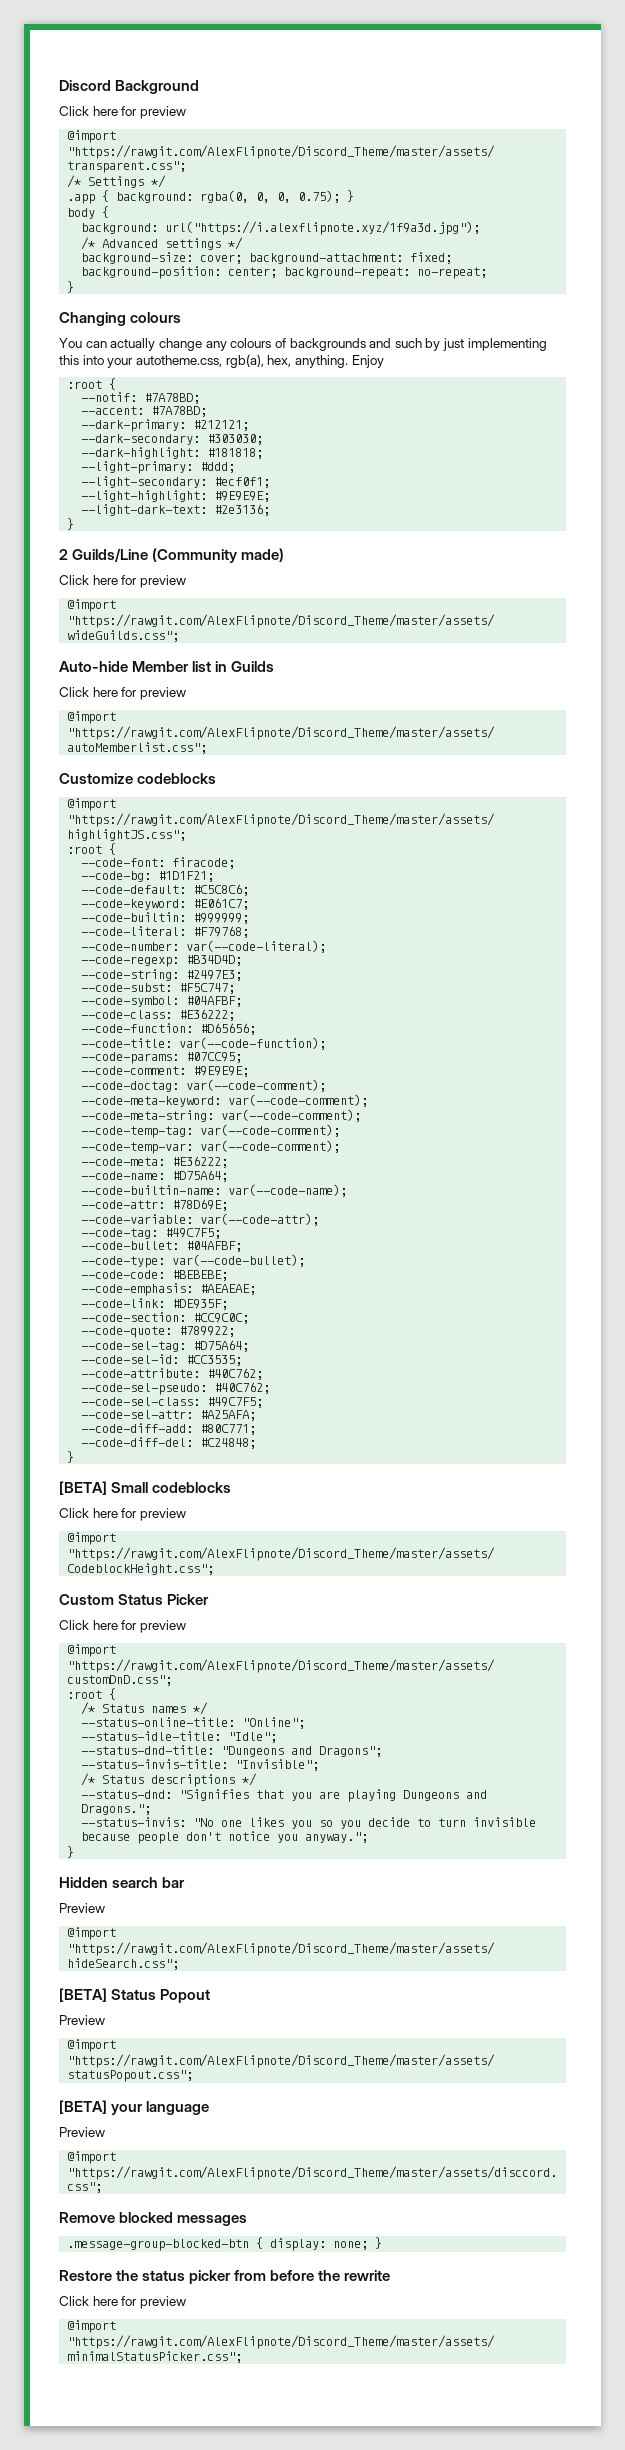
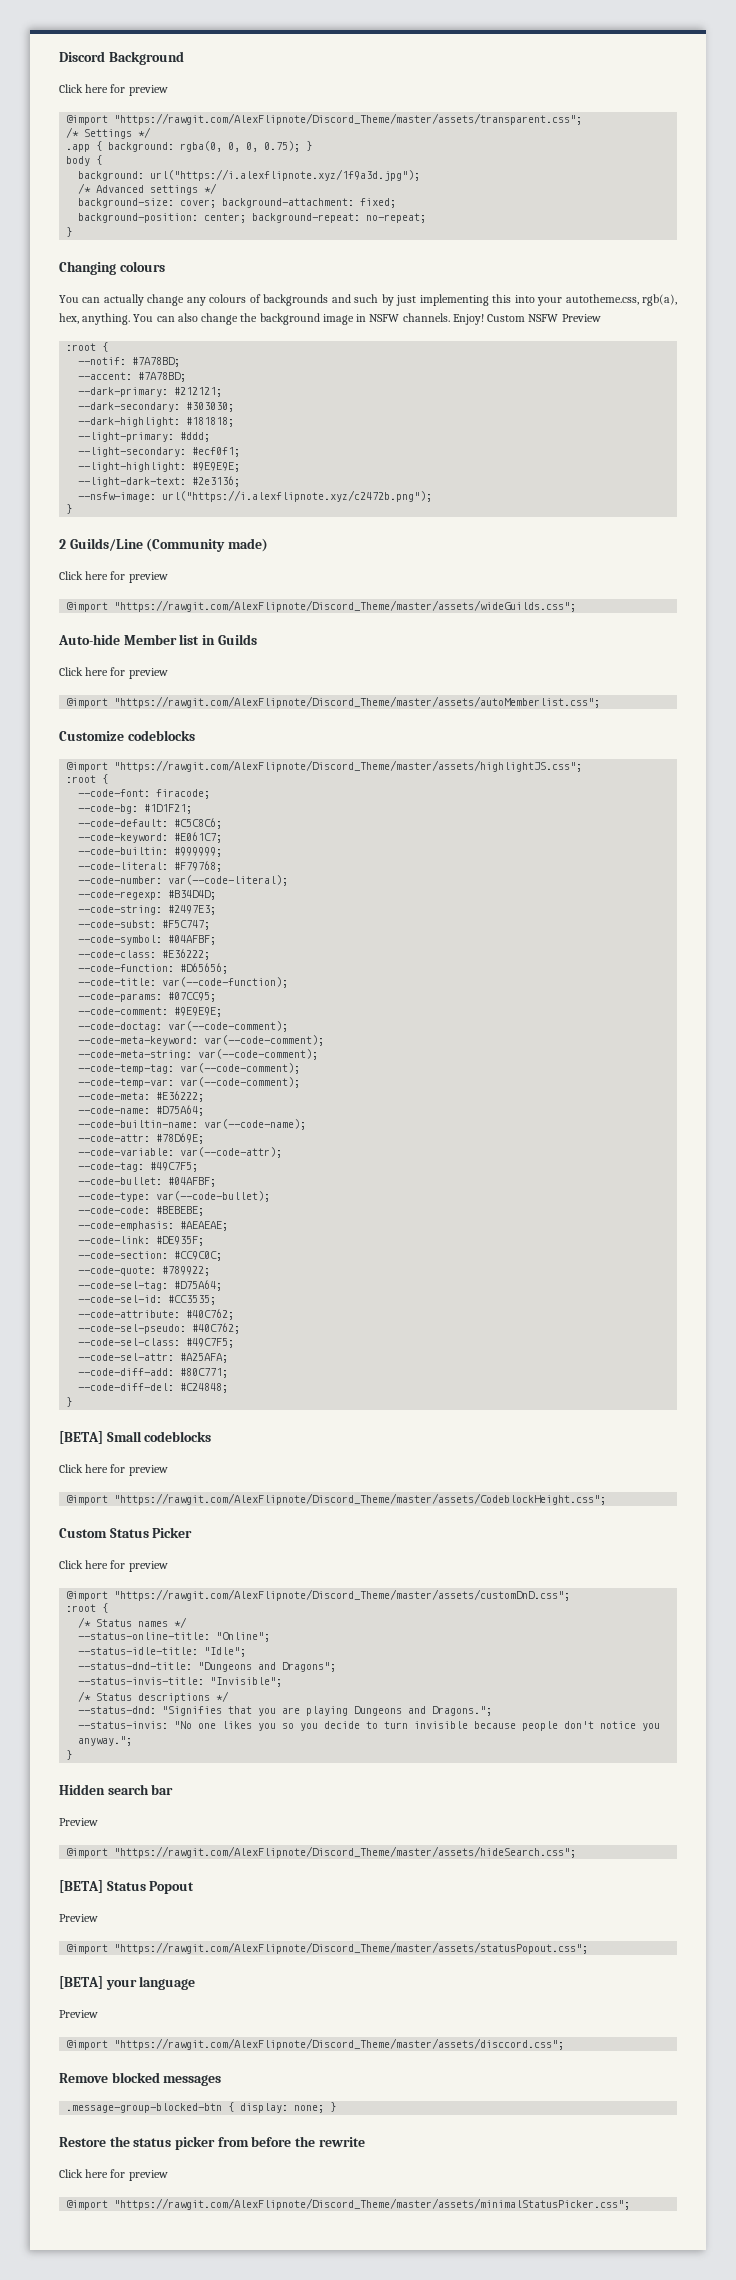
- Enjoy
+ You can also change the background image in NSFW channels. Enjoy! Custom NSFW Preview
+ --nsfw-image: url("https://i.alexflipnote.xyz/c2472b.png");

